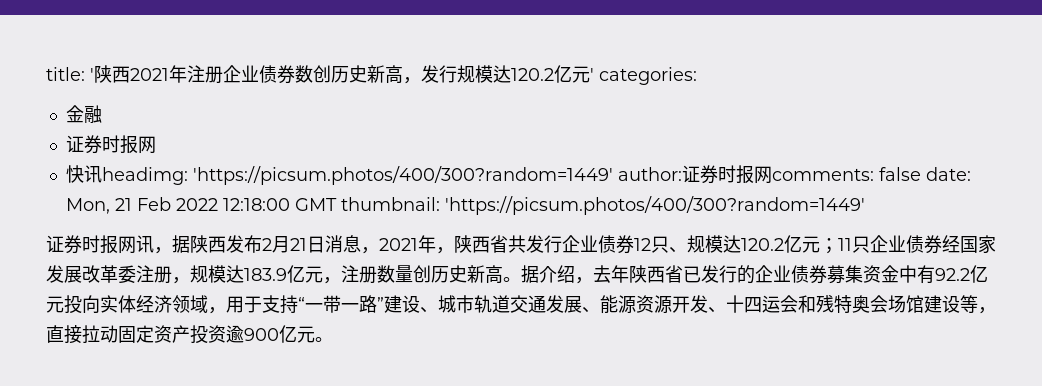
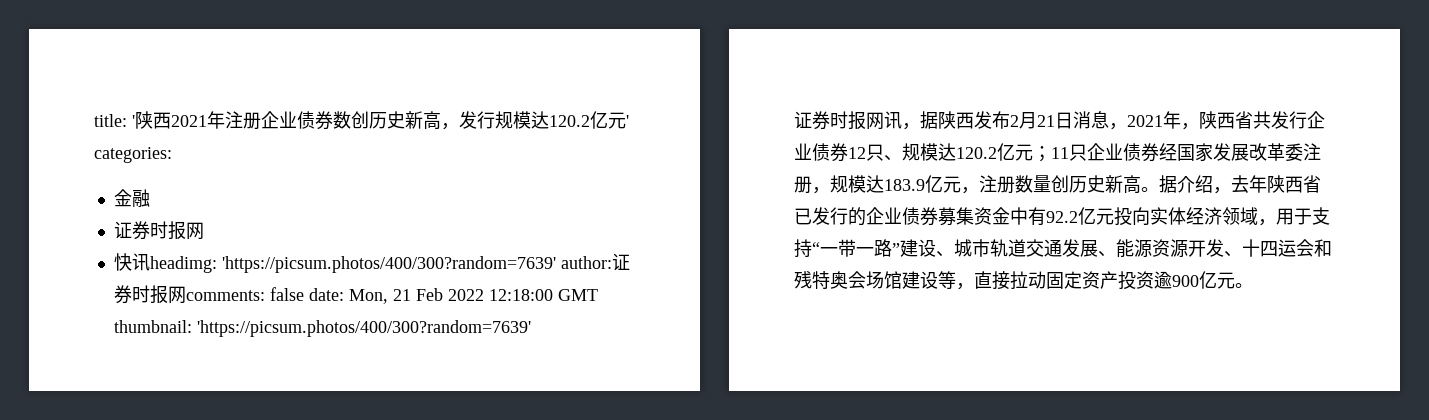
- 快讯headimg: 'https://picsum.photos/400/300?random=1449' author:证券时报网comments: false date: Mon, 21 Feb 2022 12:18:00 GMT thumbnail: 'https://picsum.photos/400/300?random=1449'
+ 快讯headimg: 'https://picsum.photos/400/300?random=7639' author:证券时报网comments: false date: Mon, 21 Feb 2022 12:18:00 GMT thumbnail: 'https://picsum.photos/400/300?random=7639'

